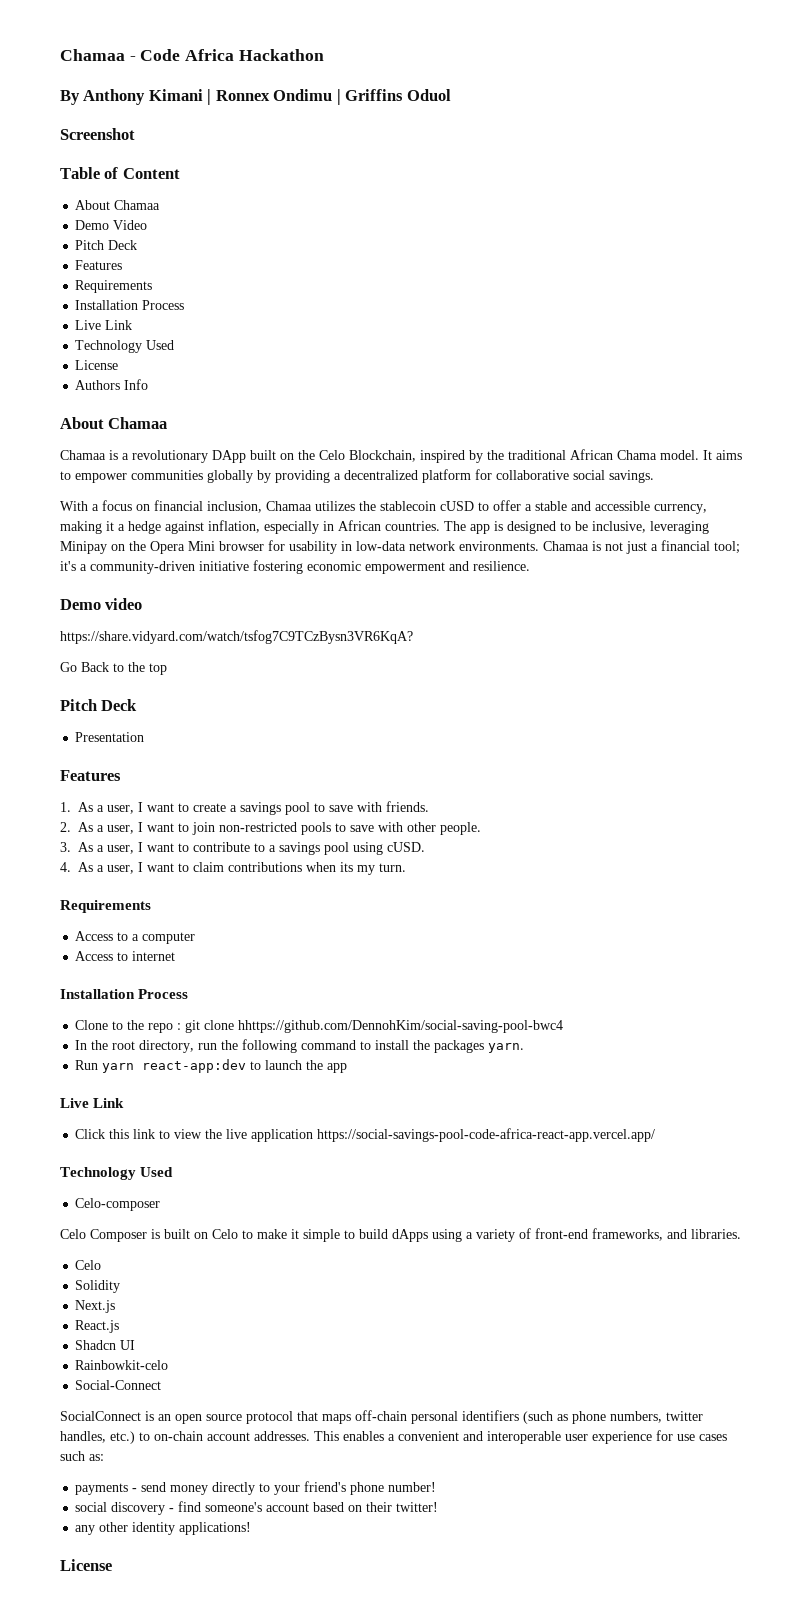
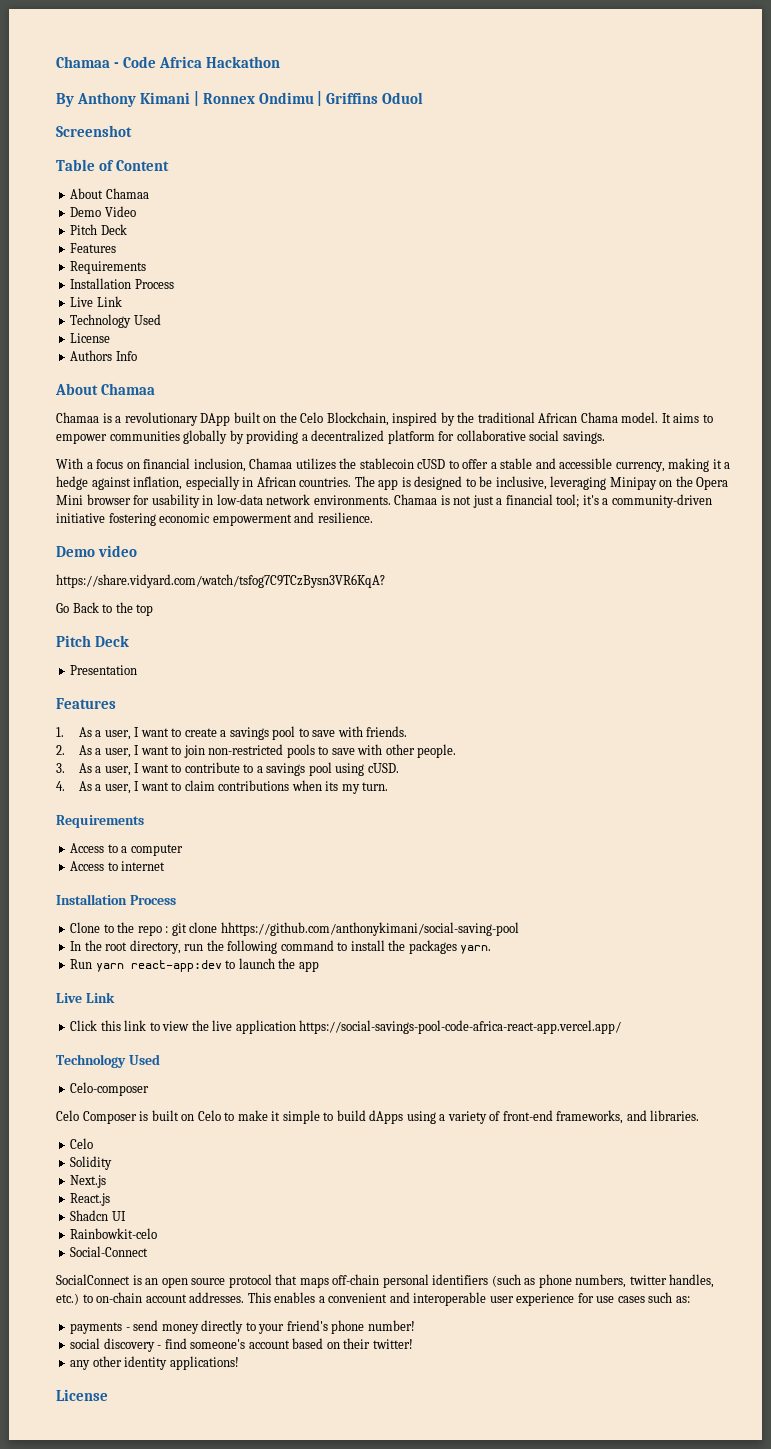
- Clone to the repo : git clone hhttps://github.com/DennohKim/social-saving-pool-bwc4
+ Clone to the repo : git clone hhttps://github.com/anthonykimani/social-saving-pool

